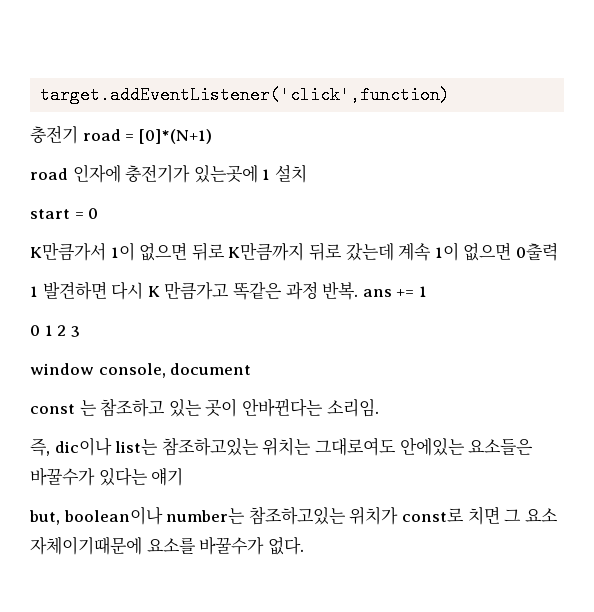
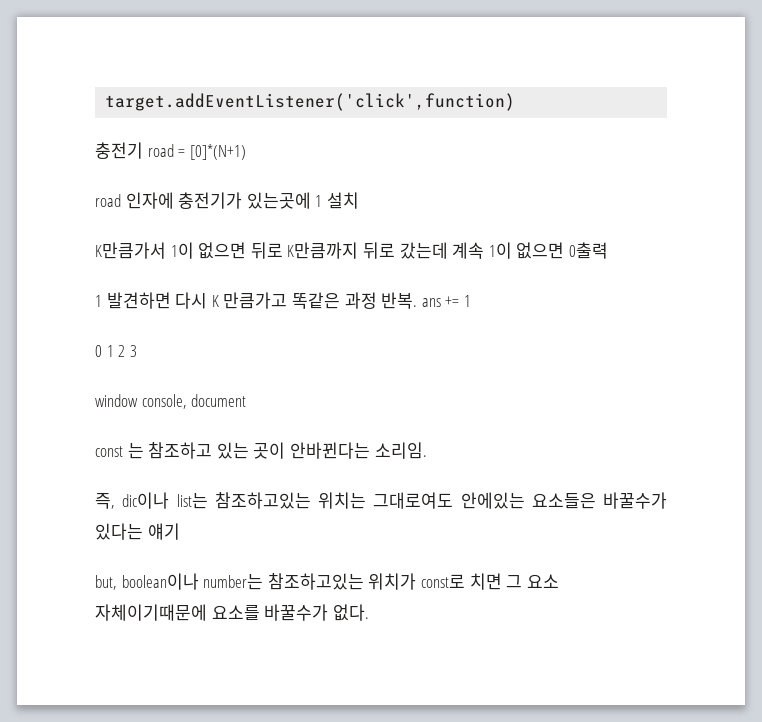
- start = 0

